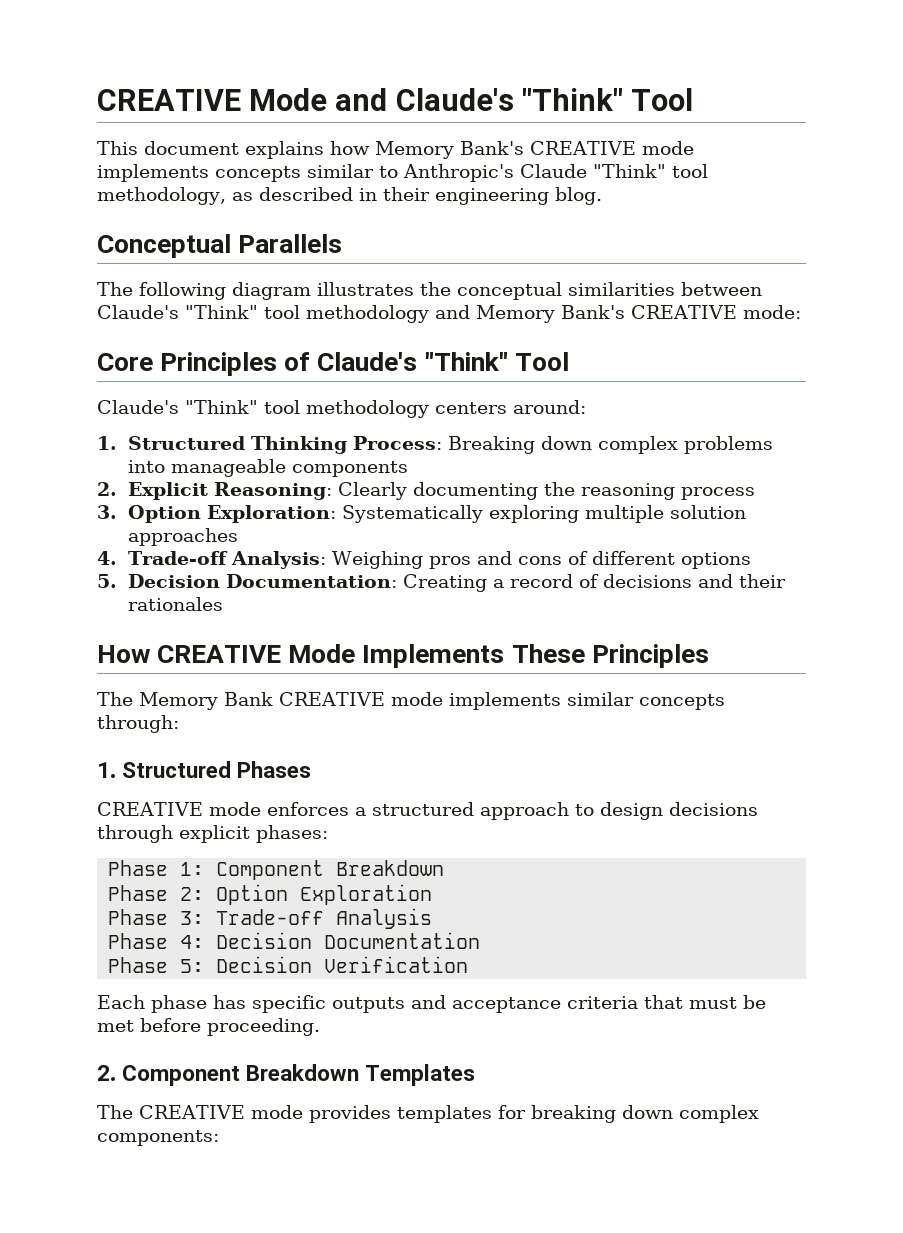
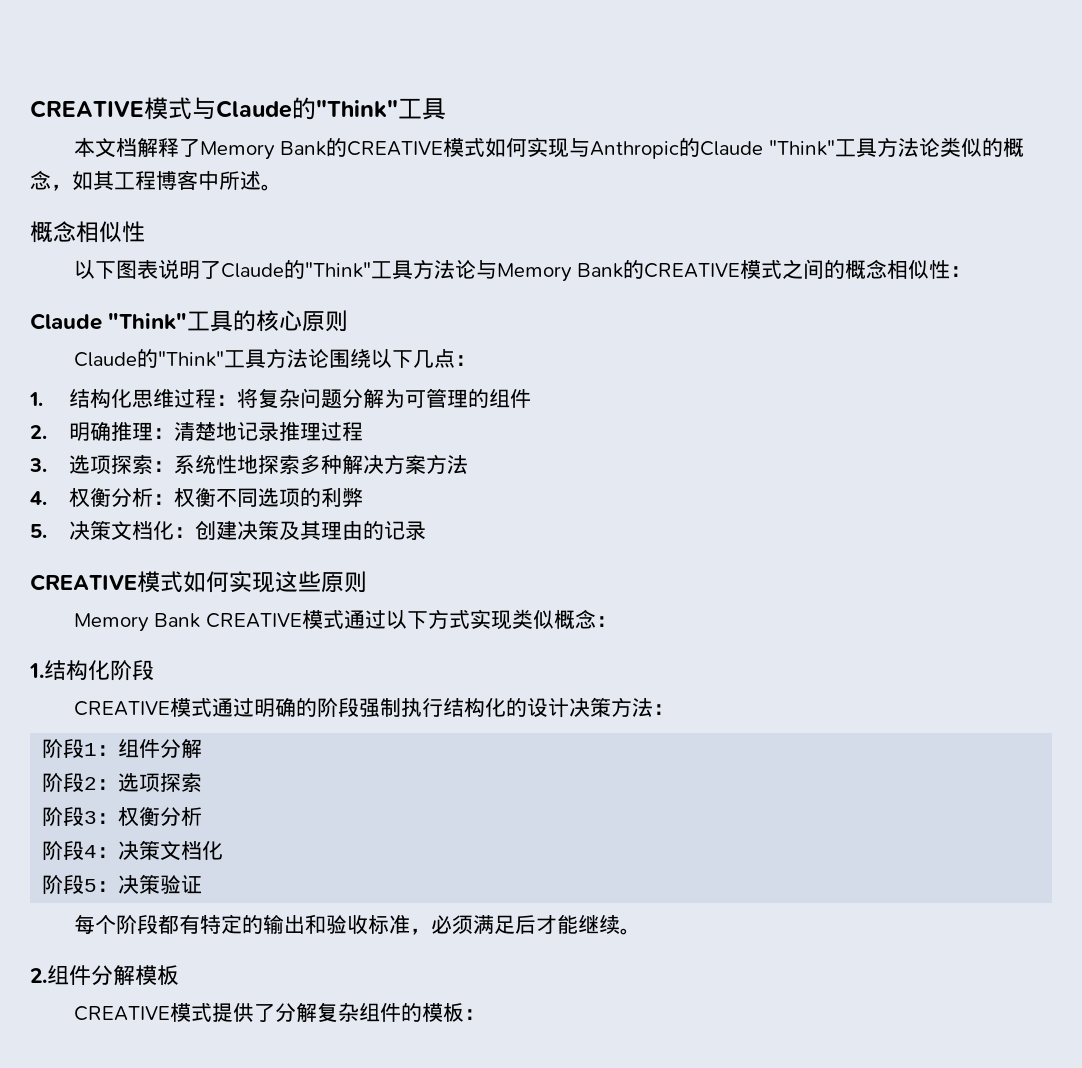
- CREATIVE Mode and Claude's "Think" Tool
- This document explains how Memory Bank's CREATIVE mode implements concepts similar to Anthropic's Claude "Think" tool methodology, as described in their engineering blog.
- Conceptual Parallels
- The following diagram illustrates the conceptual similarities between Claude's "Think" tool methodology and Memory Bank's CREATIVE mode:
- Core Principles of Claude's "Think" Tool
- Claude's "Think" tool methodology centers around:
- 1. Structured Thinking Process: Breaking down complex problems into manageable components
- 2. Explicit Reasoning: Clearly documenting the reasoning process
- 3. Option Exploration: Systematically exploring multiple solution approaches
- 4. Trade-off Analysis: Weighing pros and cons of different options
- 5. Decision Documentation: Creating a record of decisions and their rationales
- How CREATIVE Mode Implements These Principles
- The Memory Bank CREATIVE mode implements similar concepts through:
- 1. Structured Phases
- CREATIVE mode enforces a structured approach to design decisions through explicit phases:
- Phase 1: Component Breakdown
- Phase 2: Option Exploration
- Phase 3: Trade-off Analysis
- Phase 4: Decision Documentation
- Phase 5: Decision Verification
- Each phase has specific outputs and acceptance criteria that must be met before proceeding.
- 2. Component Breakdown Templates
- The CREATIVE mode provides templates for breaking down complex components:
+ CREATIVE模式与Claude的"Think"工具
+ 本文档解释了Memory Bank的CREATIVE模式如何实现与Anthropic的Claude "Think"工具方法论类似的概念，如其工程博客中所述。
+ 概念相似性
+ 以下图表说明了Claude的"Think"工具方法论与Memory Bank的CREATIVE模式之间的概念相似性：
+ Claude "Think"工具的核心原则
+ Claude的"Think"工具方法论围绕以下几点：
+ 1.结构化思维过程：将复杂问题分解为可管理的组件
+ 2.明确推理：清楚地记录推理过程
+ 3.选项探索：系统性地探索多种解决方案方法
+ 4.权衡分析：权衡不同选项的利弊
+ 5.决策文档化：创建决策及其理由的记录
+ CREATIVE模式如何实现这些原则
+ Memory Bank CREATIVE模式通过以下方式实现类似概念：
+ 1.结构化阶段
+ CREATIVE模式通过明确的阶段强制执行结构化的设计决策方法：
+ 阶段1：组件分解
+ 阶段2：选项探索
+ 阶段3：权衡分析
+ 阶段4：决策文档化
+ 阶段5：决策验证
+ 每个阶段都有特定的输出和验收标准，必须满足后才能继续。
+ 2.组件分解模板
+ CREATIVE模式提供了分解复杂组件的模板：

